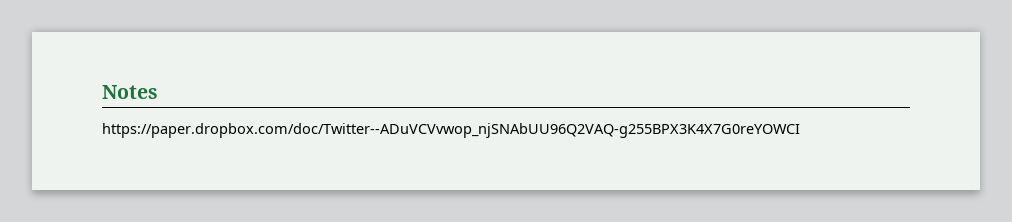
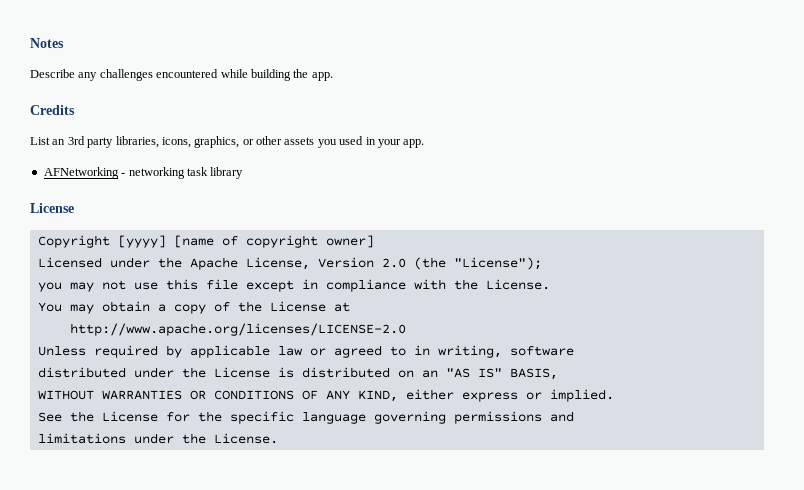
- https://paper.dropbox.com/doc/Twitter--ADuVCVvwop_njSNAbUU96Q2VAQ-g255BPX3K4X7G0reYOWCI
+ Describe any challenges encountered while building the app.
+ Credits
+ List an 3rd party libraries, icons, graphics, or other assets you used in your app.
+ AFNetworking - networking task library
+ License
+ Copyright [yyyy] [name of copyright owner]
+ Licensed under the Apache License, Version 2.0 (the "License");
+ you may not use this file except in compliance with the License.
+ You may obtain a copy of the License at
+ http://www.apache.org/licenses/LICENSE-2.0
+ Unless required by applicable law or agreed to in writing, software
+ distributed under the License is distributed on an "AS IS" BASIS,
+ WITHOUT WARRANTIES OR CONDITIONS OF ANY KIND, either express or implied.
+ See the License for the specific language governing permissions and
+ limitations under the License.

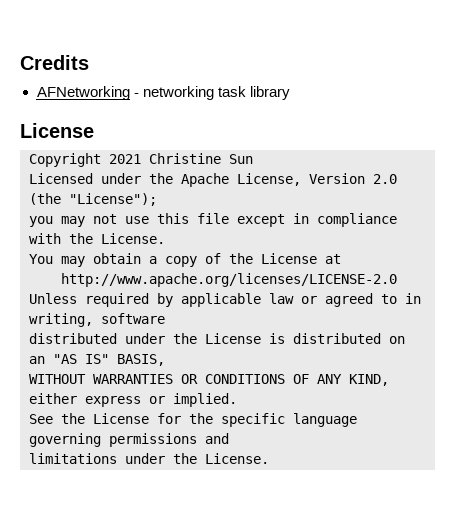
- Notes
- Describe any challenges encountered while building the app.
  Credits
- List an 3rd party libraries, icons, graphics, or other assets you used in your app.
- Copyright [yyyy] [name of copyright owner]
+ Copyright 2021 Christine Sun

